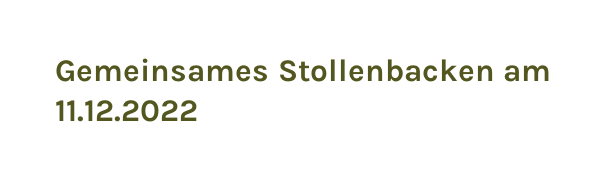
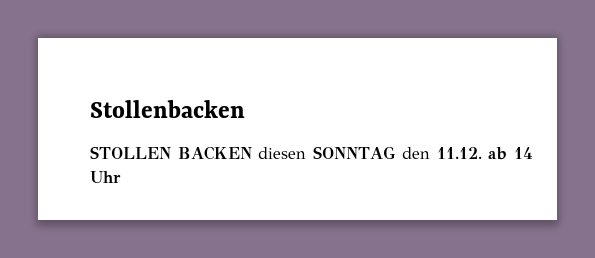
- Gemeinsames Stollenbacken am 11.12.2022
+ Stollenbacken
+ STOLLEN BACKEN diesen SONNTAG den 11.12. ab 14 Uhr

